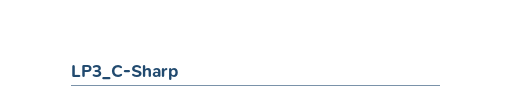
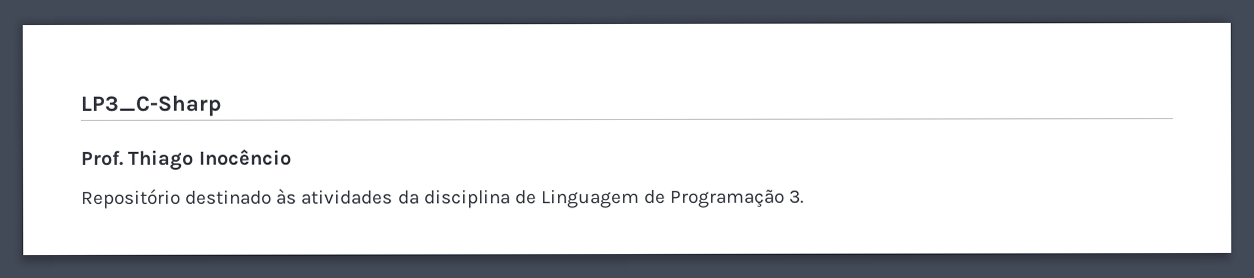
+ Prof. Thiago Inocêncio
+ Repositório destinado às atividades da disciplina de Linguagem de Programação 3.

